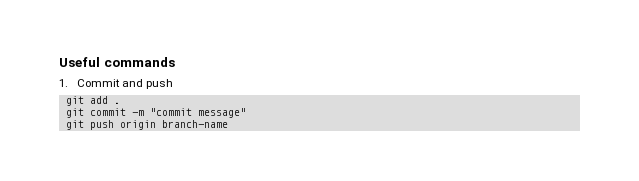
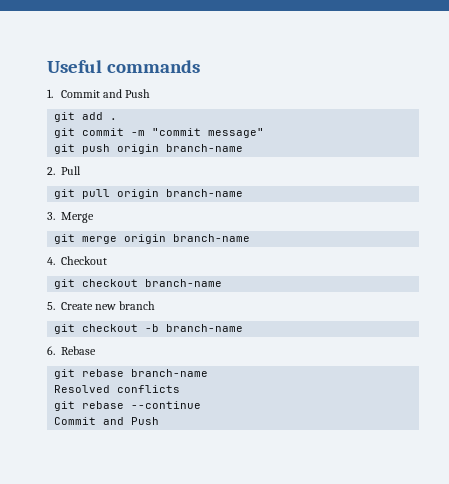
- 1. Commit and push
+ 1. Commit and Push
+ 2. Pull
+ git pull origin branch-name
+ 3. Merge
+ git merge origin branch-name
+ 4. Checkout
+ git checkout branch-name
+ 5. Create new branch
+ git checkout -b branch-name
+ 6. Rebase
+ git rebase branch-name
+ Resolved conflicts
+ git rebase --continue
+ Commit and Push

